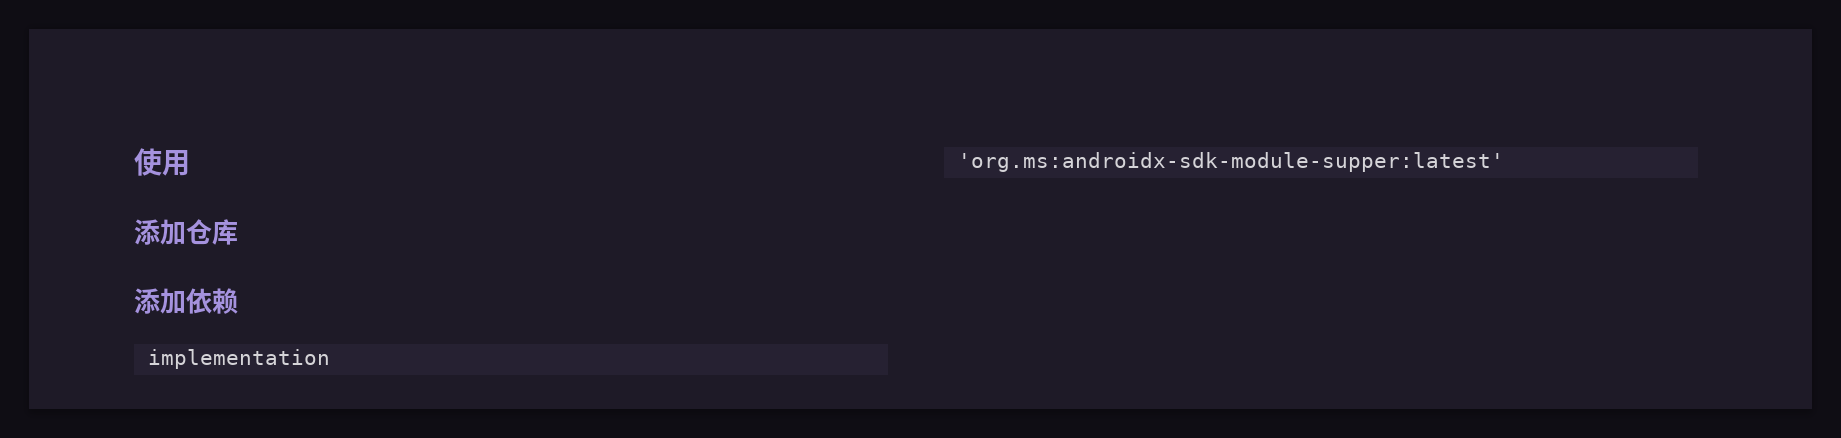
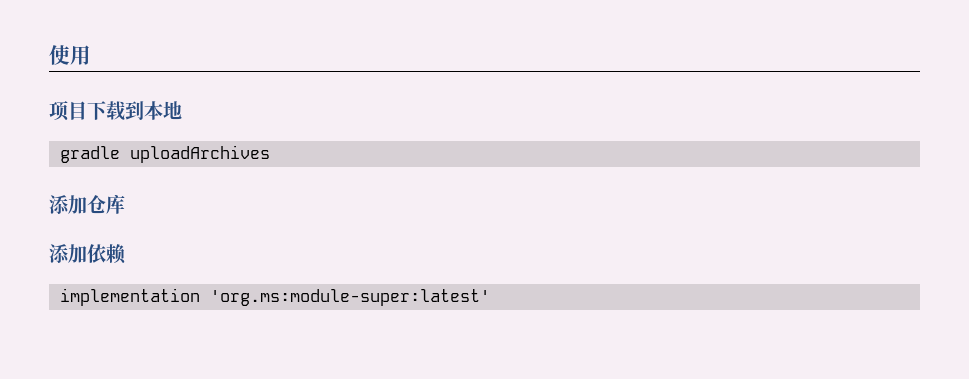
+ 项目下载到本地
+ gradle uploadArchives
- implementation 'org.ms:androidx-sdk-module-supper:latest'
+ implementation 'org.ms:module-super:latest'

